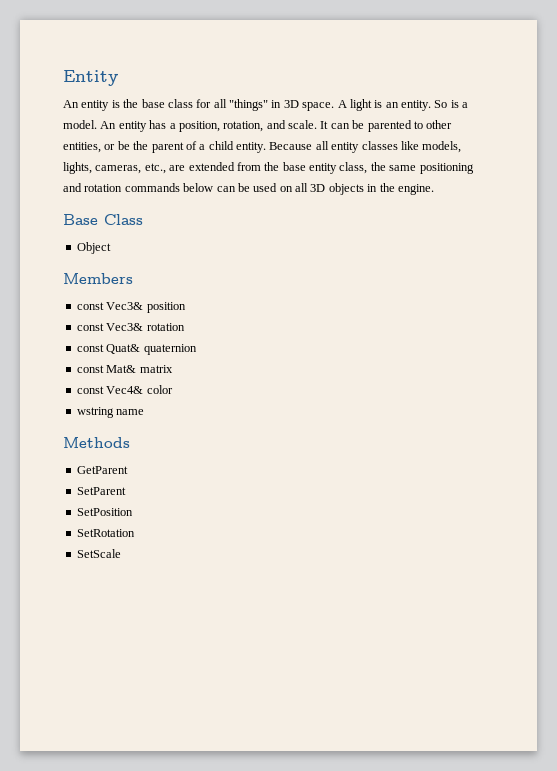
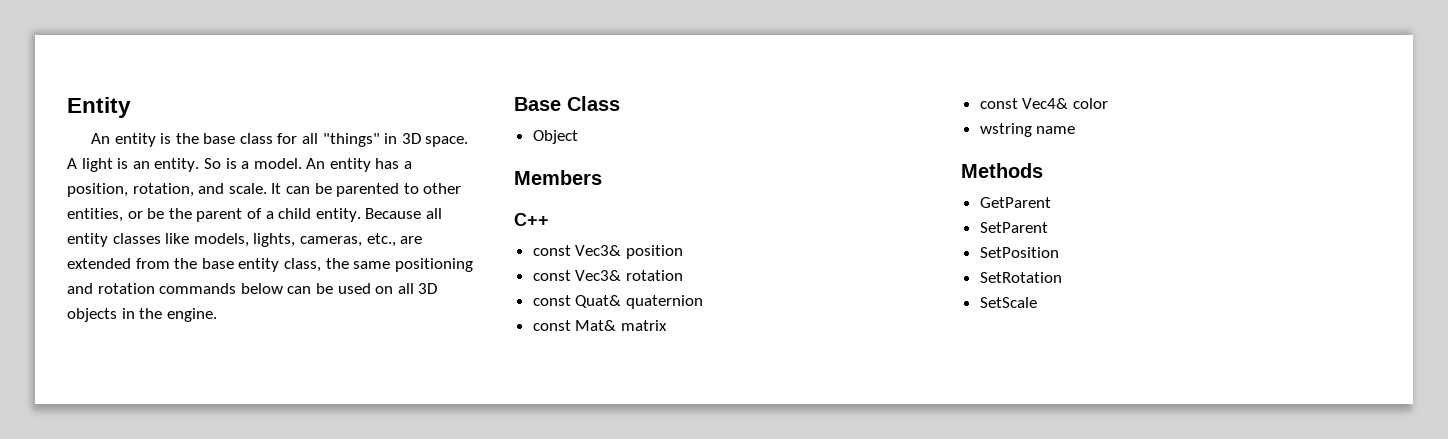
+ C++

